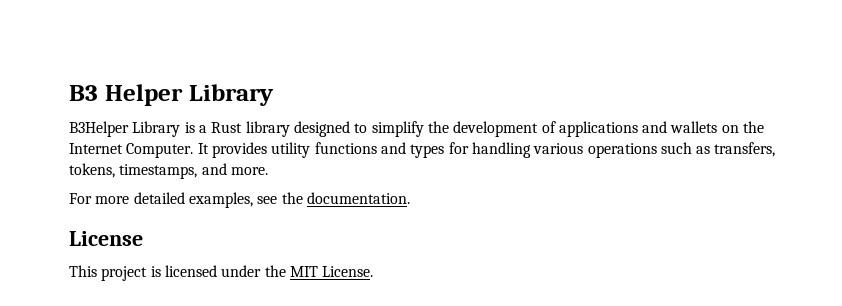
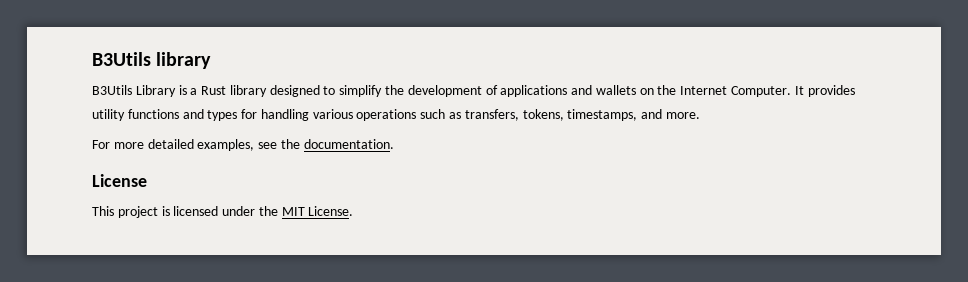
- B3 Helper Library
- B3Helper Library is a Rust library designed to simplify the development of applications and wallets on the Internet Computer.
+ B3Utils library
+ B3Utils Library is a Rust library designed to simplify the development of applications and wallets on the Internet Computer.

